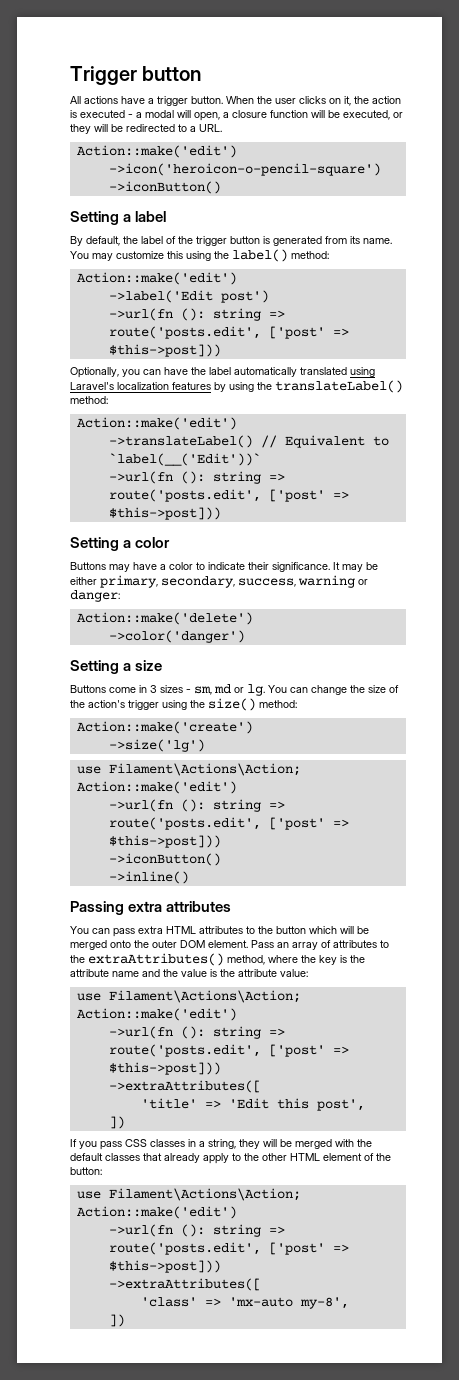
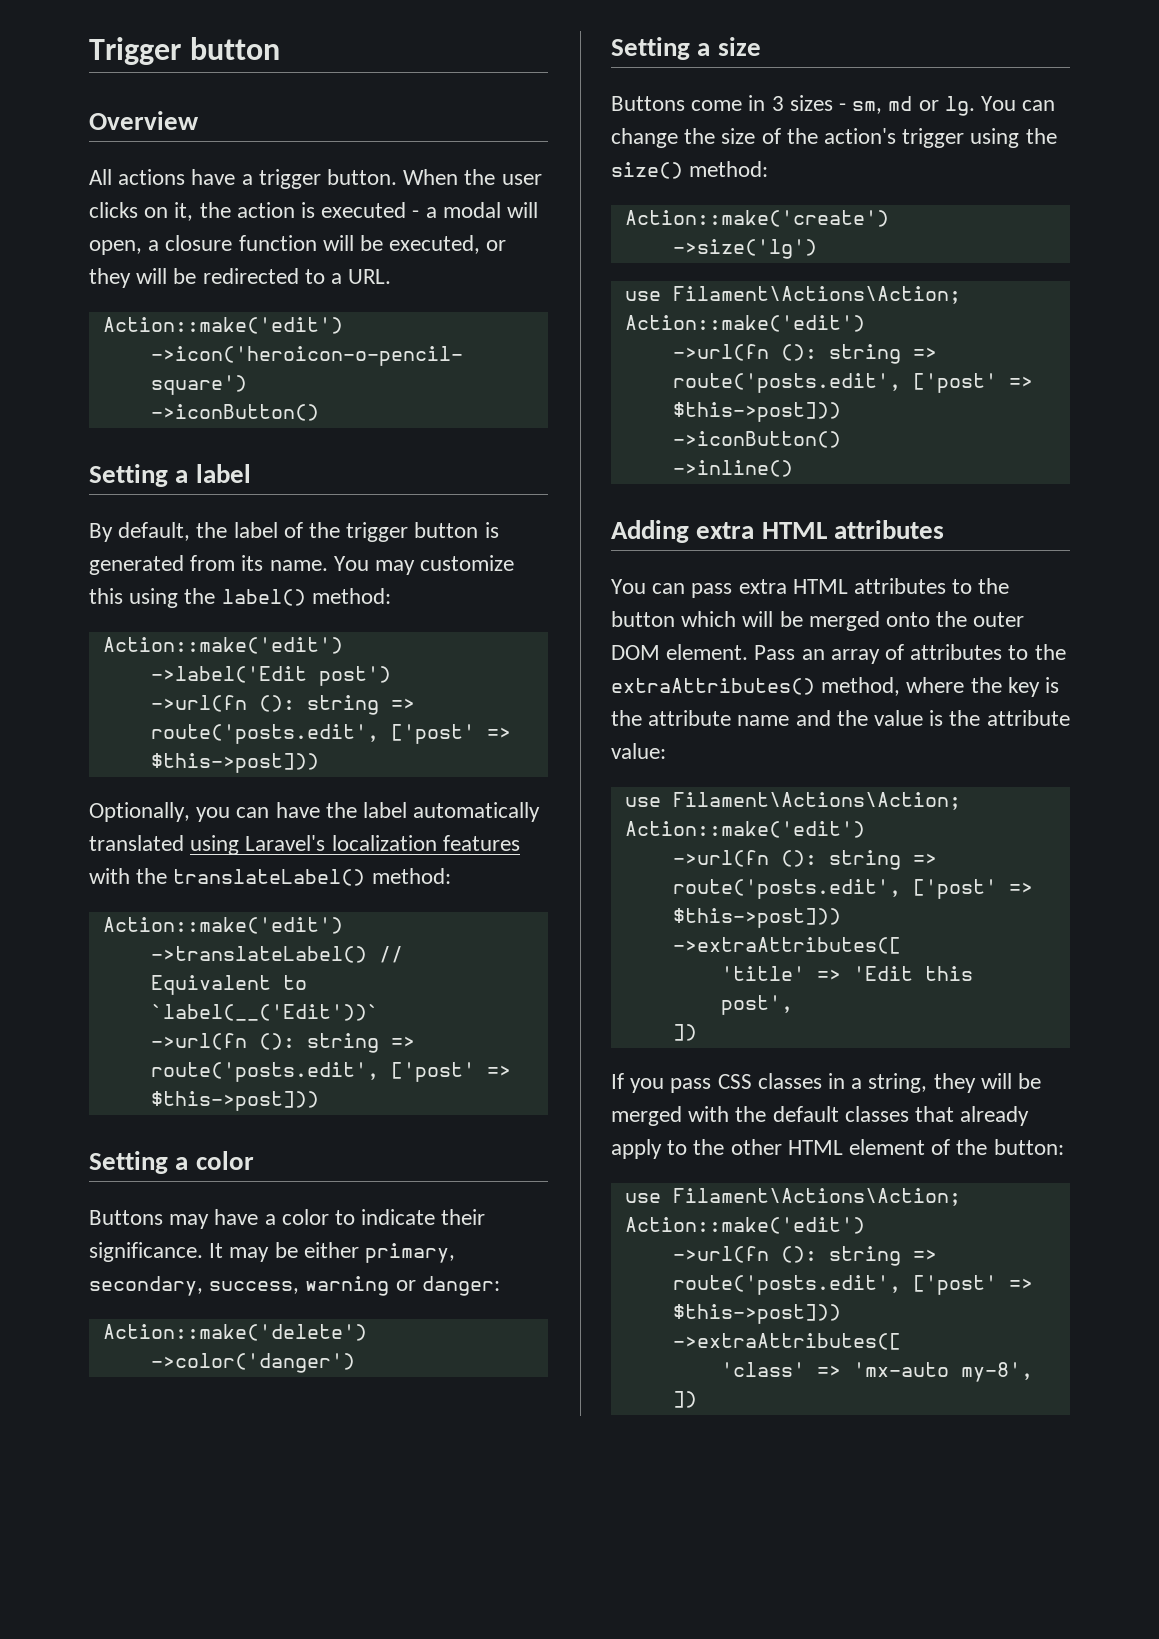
+ Overview
- Optionally, you can have the label automatically translated using Laravel's localization features by using the translateLabel() method:
+ Optionally, you can have the label automatically translated using Laravel's localization features with the translateLabel() method:
- Passing extra attributes
+ Adding extra HTML attributes

